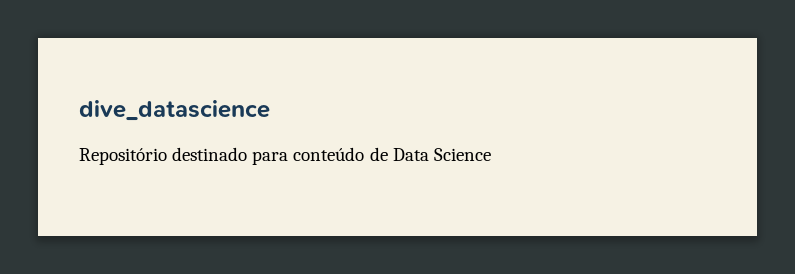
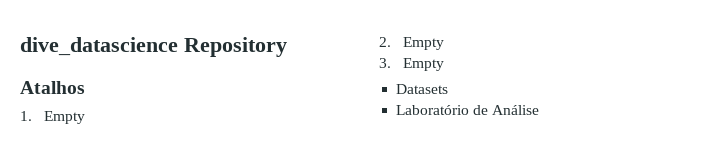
- dive_datascience
- Repositório destinado para conteúdo de Data Science
+ dive_datascience Repository
+ Atalhos
+ 1. Empty
+ 2. Empty
+ 3. Empty
+ Datasets
+ Laboratório de Análise

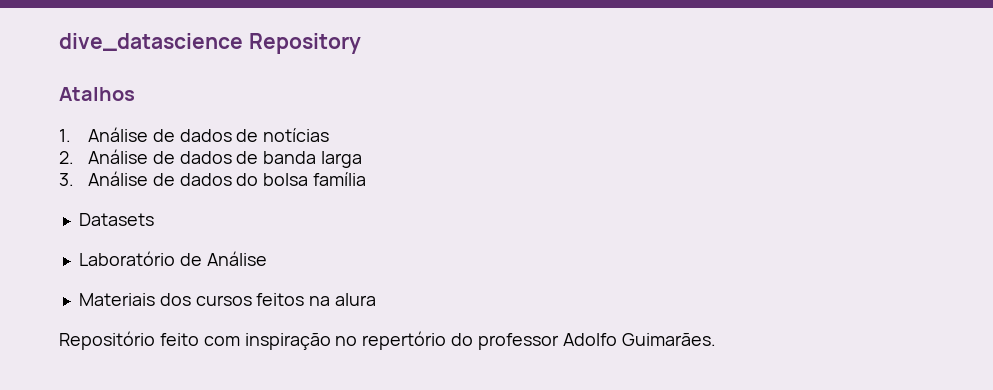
- 1. Empty
- 2. Empty
- 3. Empty
+ 1. Análise de dados de notícias
+ 2. Análise de dados de banda larga
+ 3. Análise de dados do bolsa família
  Datasets
  Laboratório de Análise
+ Materiais dos cursos feitos na alura
+ Repositório feito com inspiração no repertório do professor Adolfo Guimarães.

